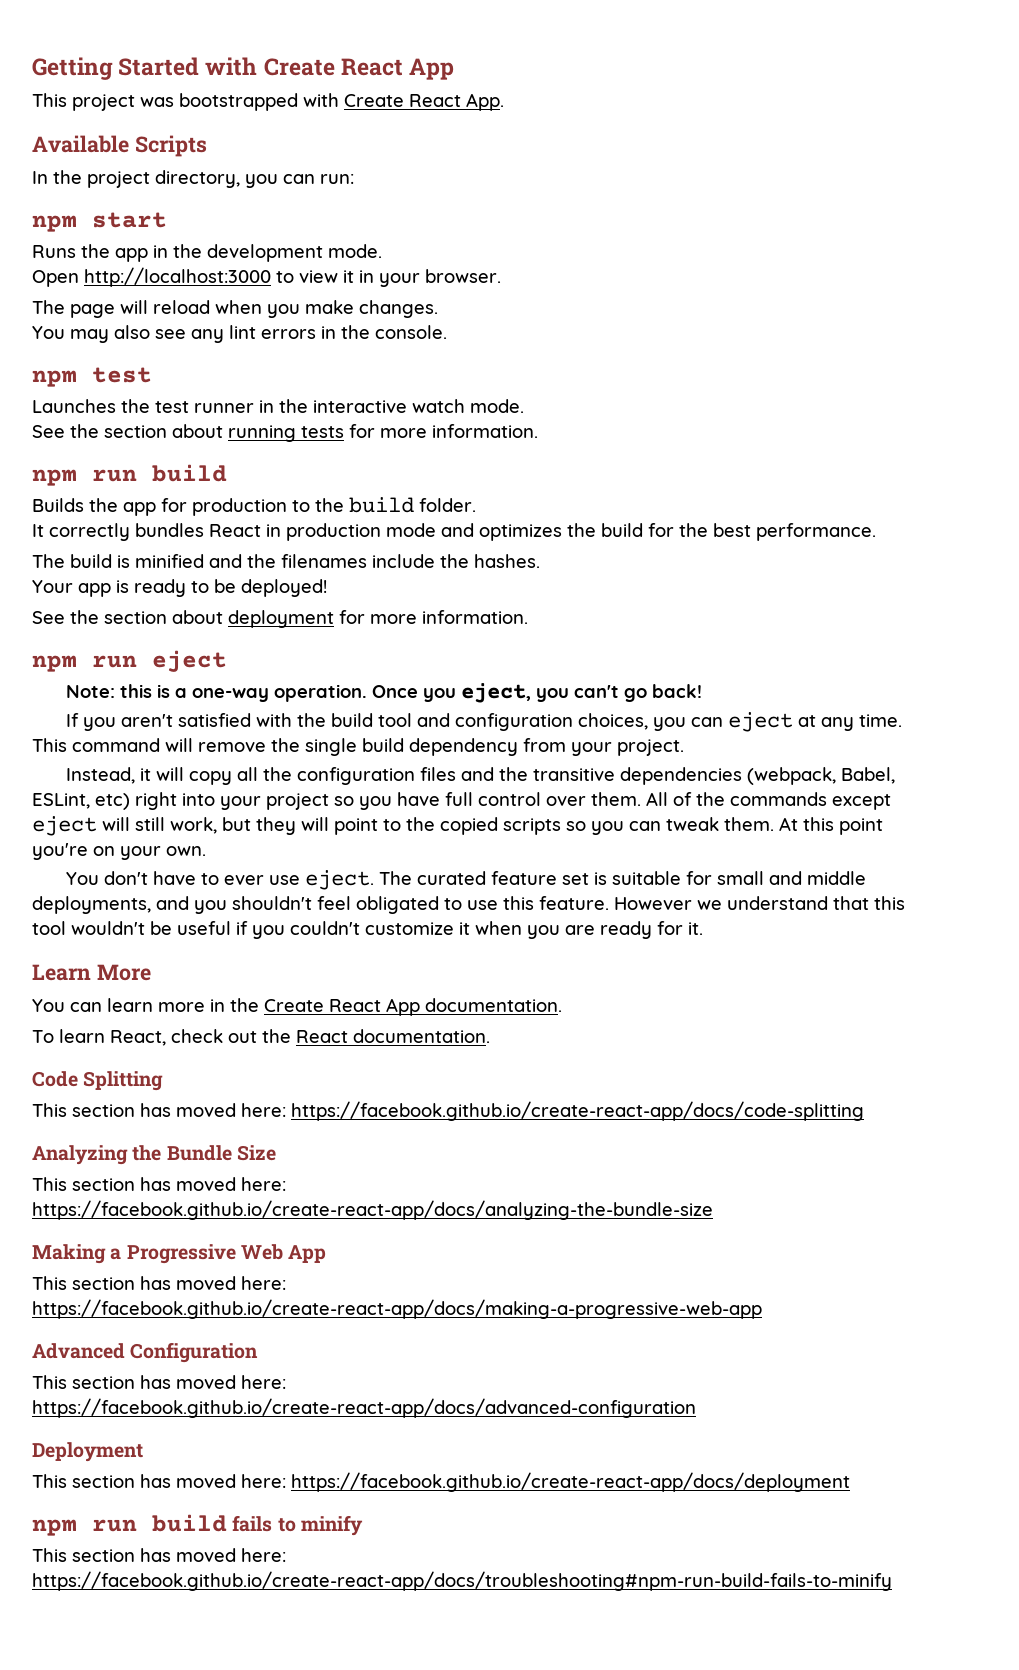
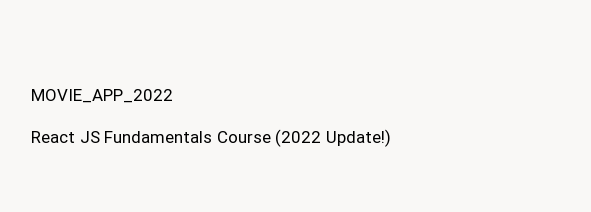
- Getting Started with Create React App
- This project was bootstrapped with Create React App.
- Available Scripts
- In the project directory, you can run:
- npm start
- Runs the app in the development mode.
- Open http://localhost:3000 to view it in your browser.
- The page will reload when you make changes.
- You may also see any lint errors in the console.
- npm test
- Launches the test runner in the interactive watch mode.
- See the section about running tests for more information.
- npm run build
- Builds the app for production to the build folder.
- It correctly bundles React in production mode and optimizes the build for the best performance.
- The build is minified and the filenames include the hashes.
- Your app is ready to be deployed!
- See the section about deployment for more information.
- npm run eject
- Note: this is a one-way operation. Once you eject, you can't go back!
- If you aren't satisfied with the build tool and configuration choices, you can eject at any time. This command will remove the single build dependency from your project.
- Instead, it will copy all the configuration files and the transitive dependencies (webpack, Babel, ESLint, etc) right into your project so you have full control over them. All of the commands except eject will still work, but they will point to the copied scripts so you can tweak them. At this point you're on your own.
- You don't have to ever use eject. The curated feature set is suitable for small and middle deployments, and you shouldn't feel obligated to use this feature. However we understand that this tool wouldn't be useful if you couldn't customize it when you are ready for it.
- Learn More
- You can learn more in the Create React App documentation.
- To learn React, check out the React documentation.
- Code Splitting
- This section has moved here: https://facebook.github.io/create-react-app/docs/code-splitting
- Analyzing the Bundle Size
- This section has moved here: https://facebook.github.io/create-react-app/docs/analyzing-the-bundle-size
- Making a Progressive Web App
- This section has moved here: https://facebook.github.io/create-react-app/docs/making-a-progressive-web-app
- Advanced Configuration
- This section has moved here: https://facebook.github.io/create-react-app/docs/advanced-configuration
- Deployment
- This section has moved here: https://facebook.github.io/create-react-app/docs/deployment
- npm run build fails to minify
- This section has moved here: https://facebook.github.io/create-react-app/docs/troubleshooting#npm-run-build-fails-to-minify
+ MOVIE_APP_2022
+ React JS Fundamentals Course (2022 Update!)

